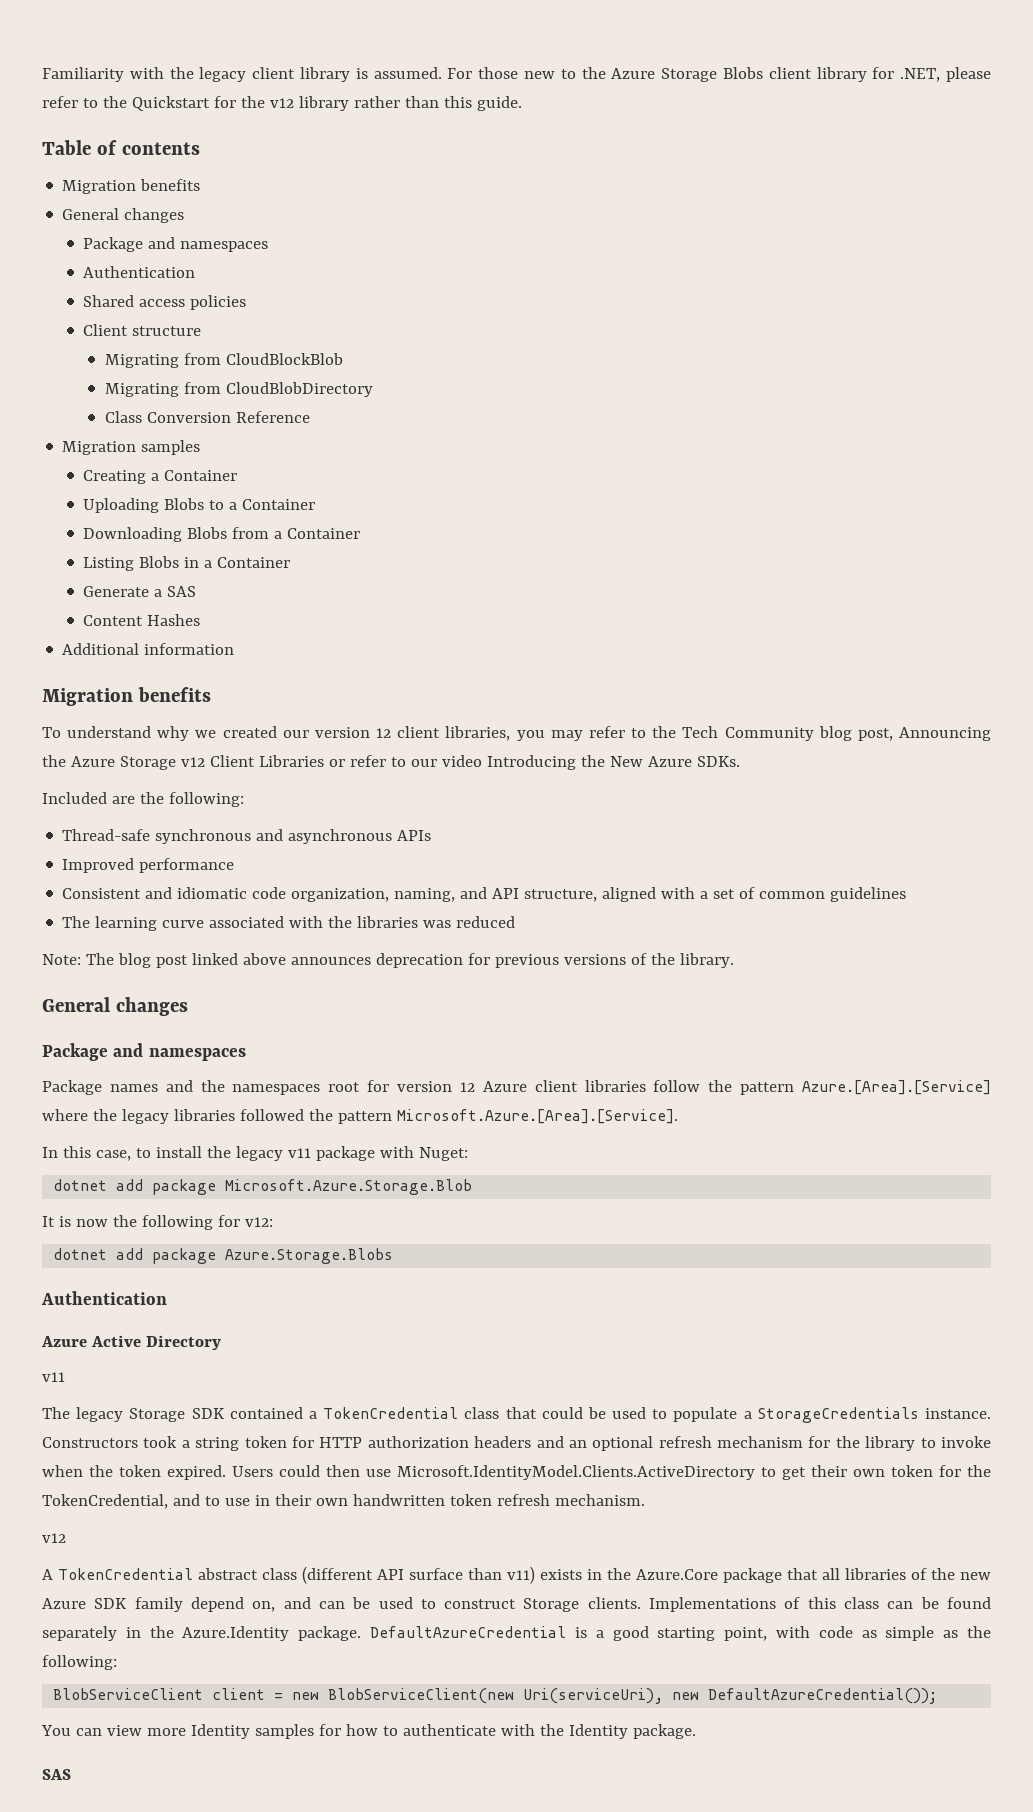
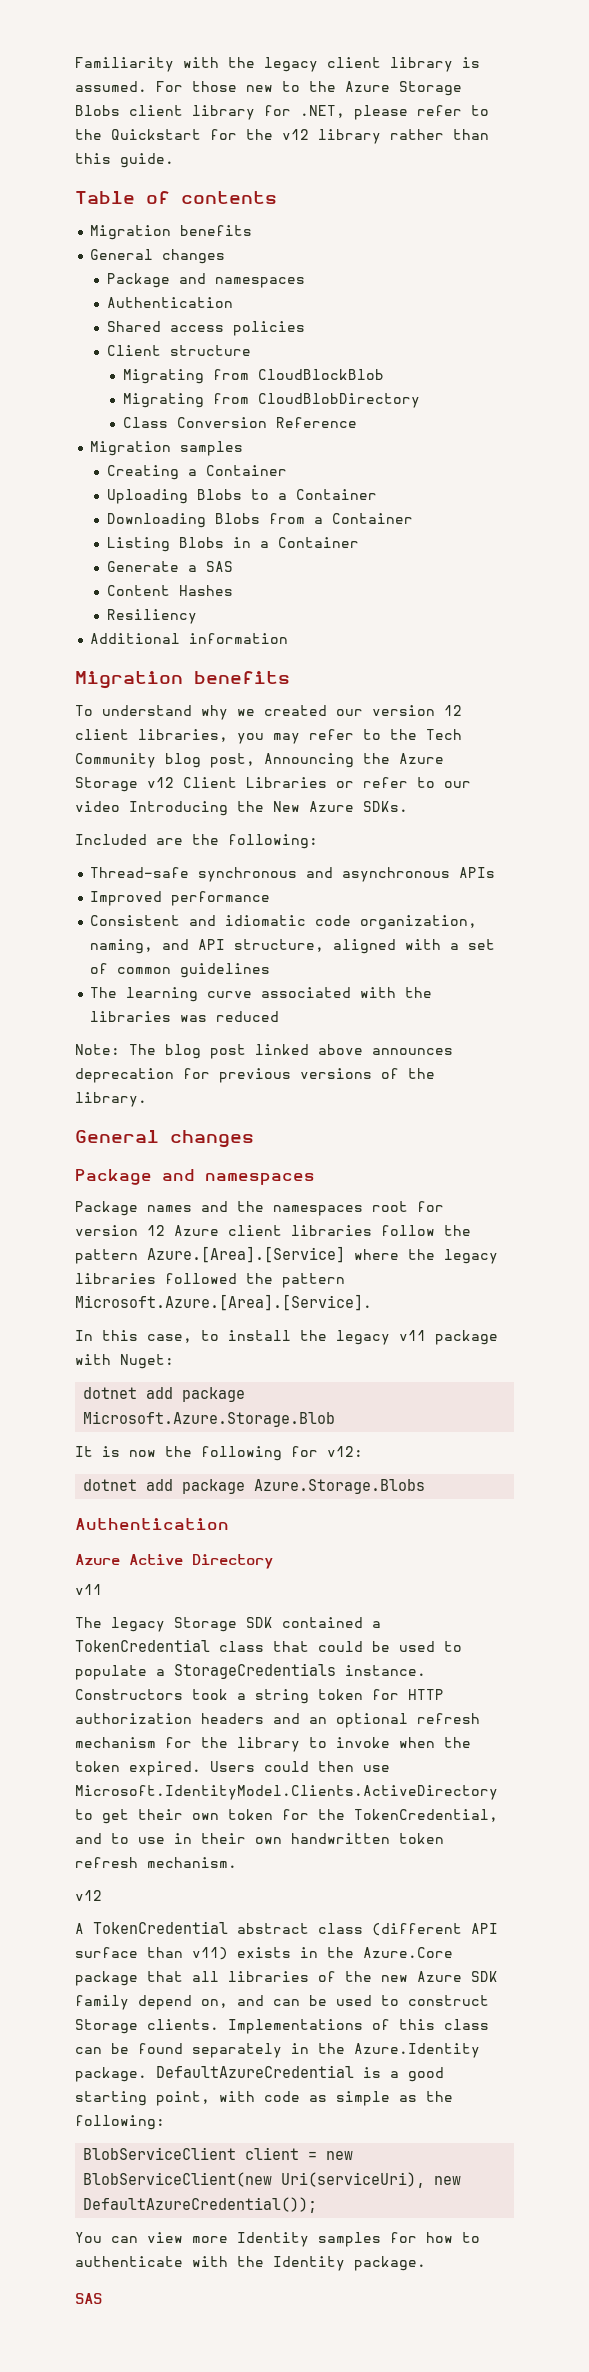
+ Resiliency

